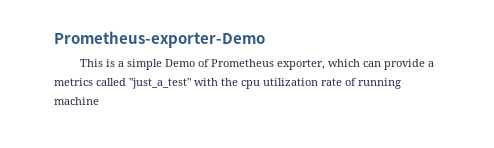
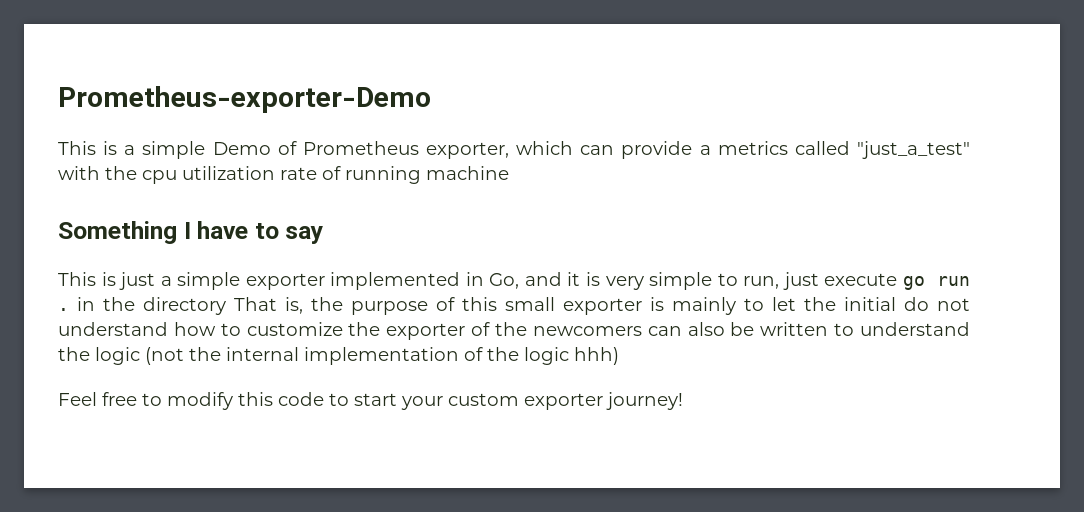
+ Something I have to say
+ This is just a simple exporter implemented in Go, and it is very simple to run, just execute go run . in the directory That is, the purpose of this small exporter is mainly to let the initial do not understand how to customize the exporter of the newcomers can also be written to understand the logic (not the internal implementation of the logic hhh)
+ Feel free to modify this code to start your custom exporter journey!

